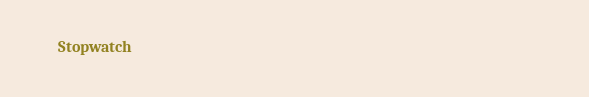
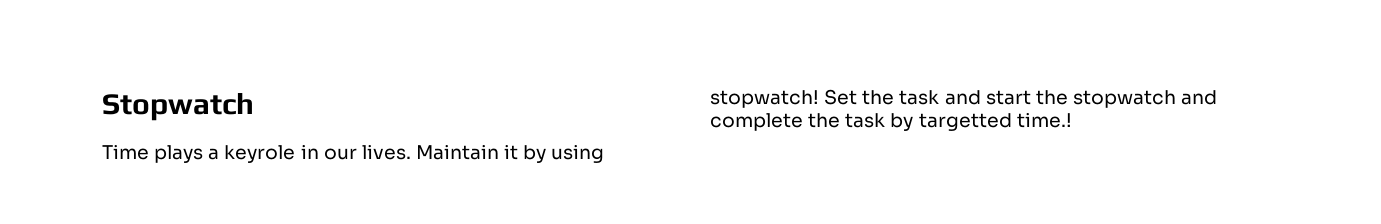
+ Time plays a keyrole in our lives. Maintain it by using stopwatch! Set the task and start the stopwatch and complete the task by targetted time.!

